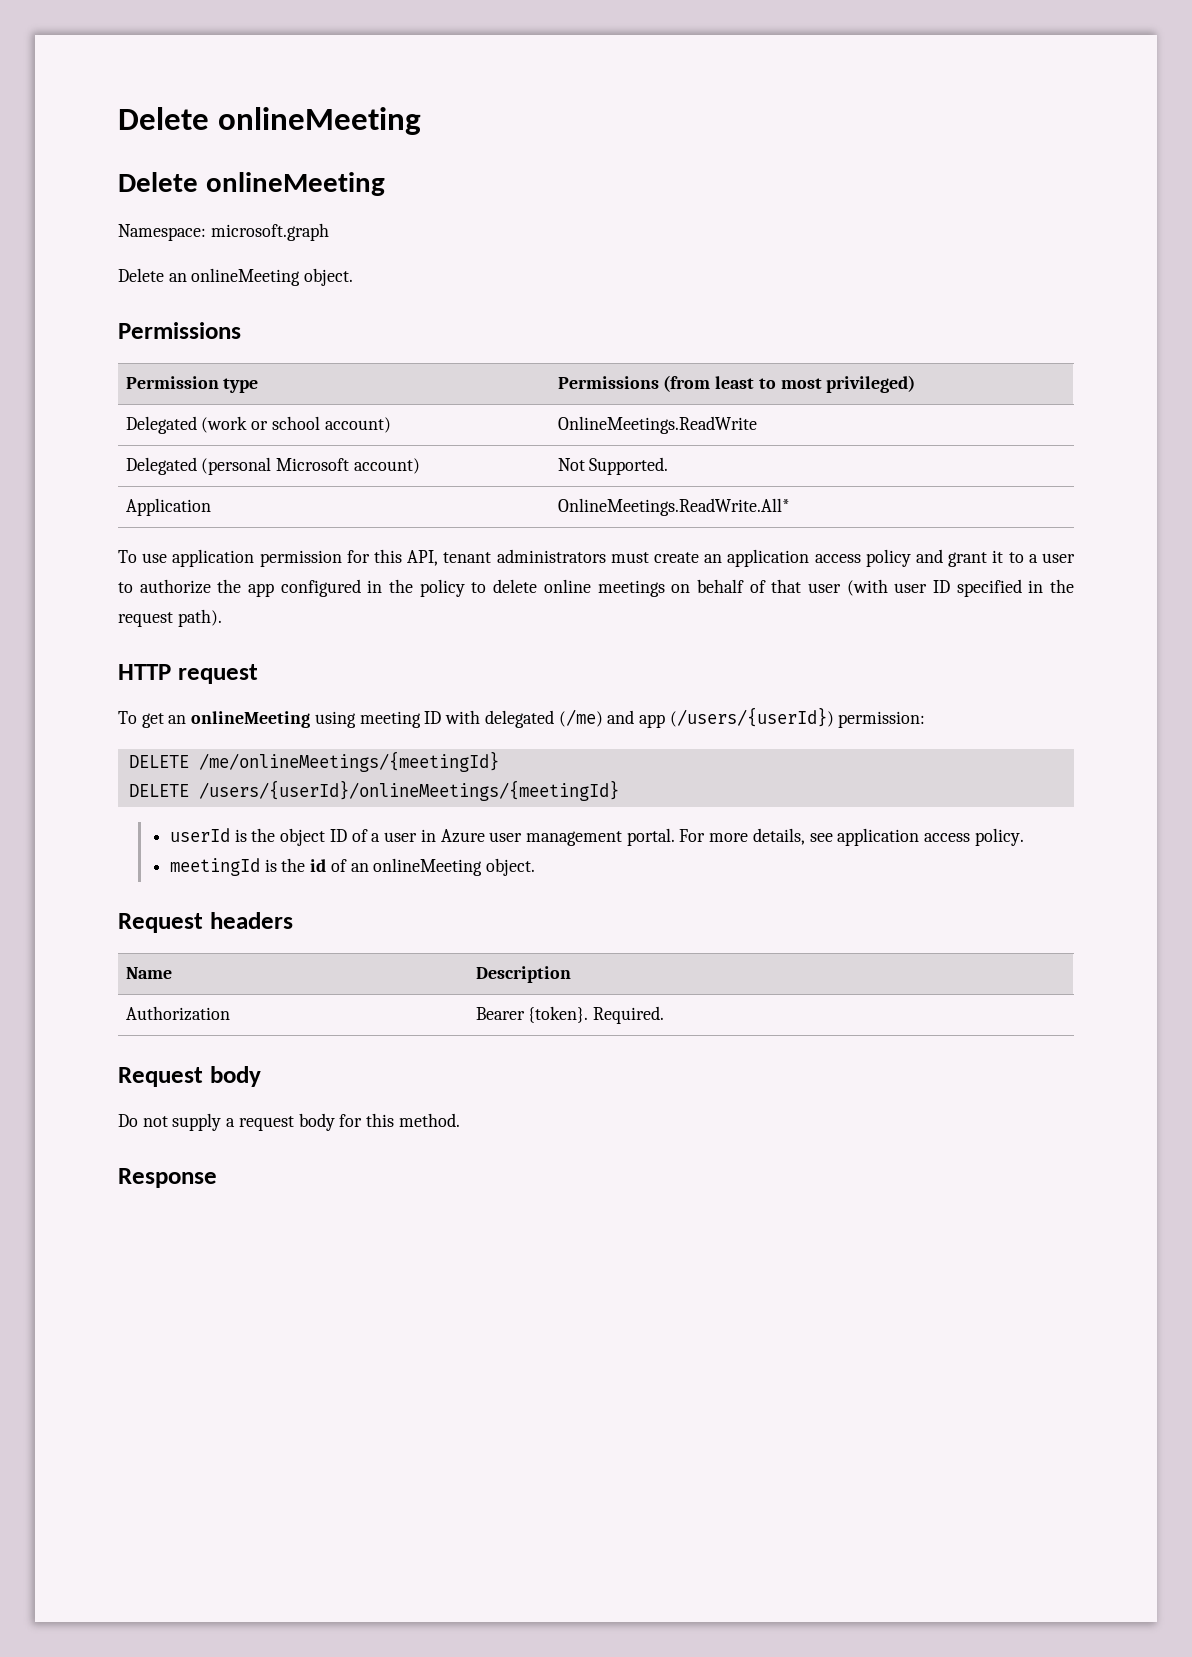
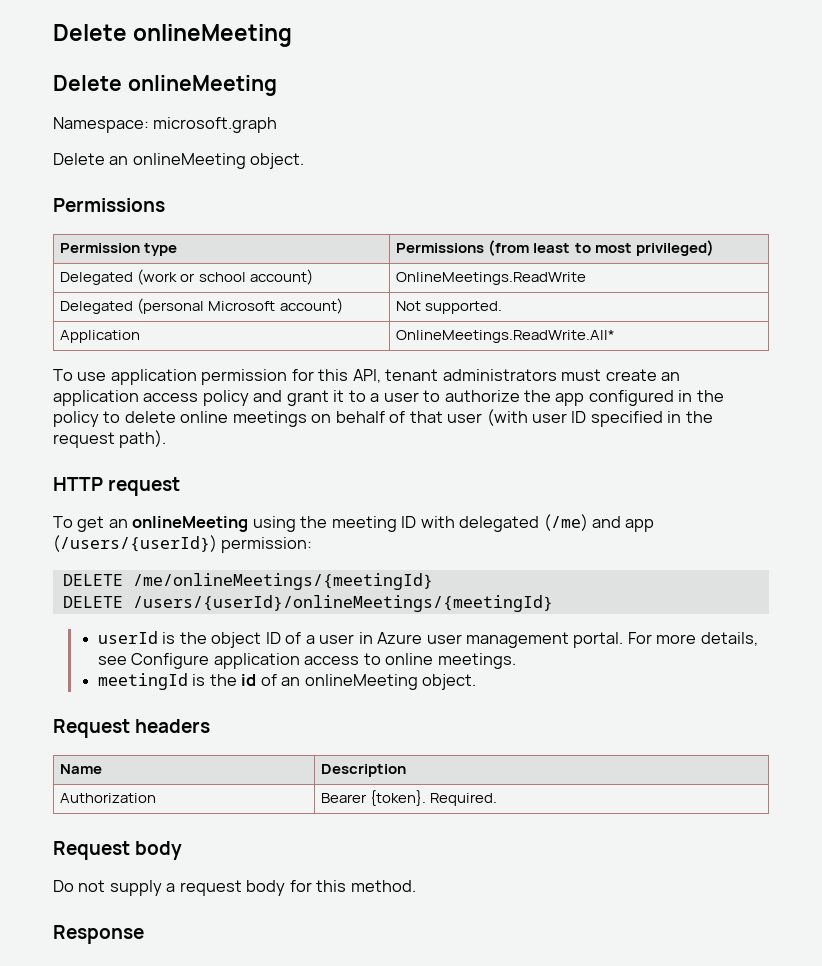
- Delegated (personal Microsoft account) | Not Supported.
+ Delegated (personal Microsoft account) | Not supported.
- To get an onlineMeeting using meeting ID with delegated (/me) and app (/users/{userId}) permission:
+ To get an onlineMeeting using the meeting ID with delegated (/me) and app (/users/{userId}) permission:
- For more details, see application access policy.
+ For more details, see Configure application access to online meetings.

